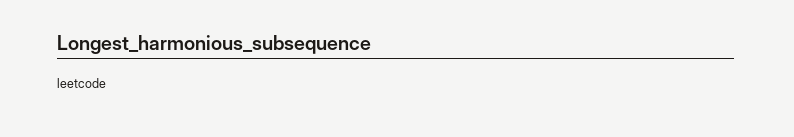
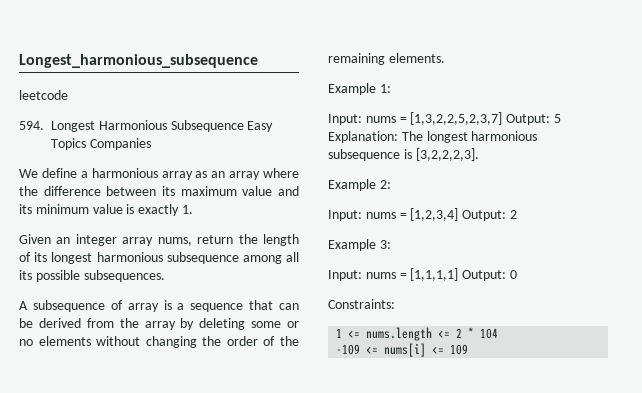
+ 594. Longest Harmonious Subsequence Easy Topics Companies
+ We define a harmonious array as an array where the difference between its maximum value and its minimum value is exactly 1.
+ Given an integer array nums, return the length of its longest harmonious subsequence among all its possible subsequences.
+ A subsequence of array is a sequence that can be derived from the array by deleting some or no elements without changing the order of the remaining elements.
+ Example 1:
+ Input: nums = [1,3,2,2,5,2,3,7] Output: 5 Explanation: The longest harmonious subsequence is [3,2,2,2,3].
+ Example 2:
+ Input: nums = [1,2,3,4] Output: 2
+ Example 3:
+ Input: nums = [1,1,1,1] Output: 0
+ Constraints:
+ 1 <= nums.length <= 2 * 104
+ -109 <= nums[i] <= 109

